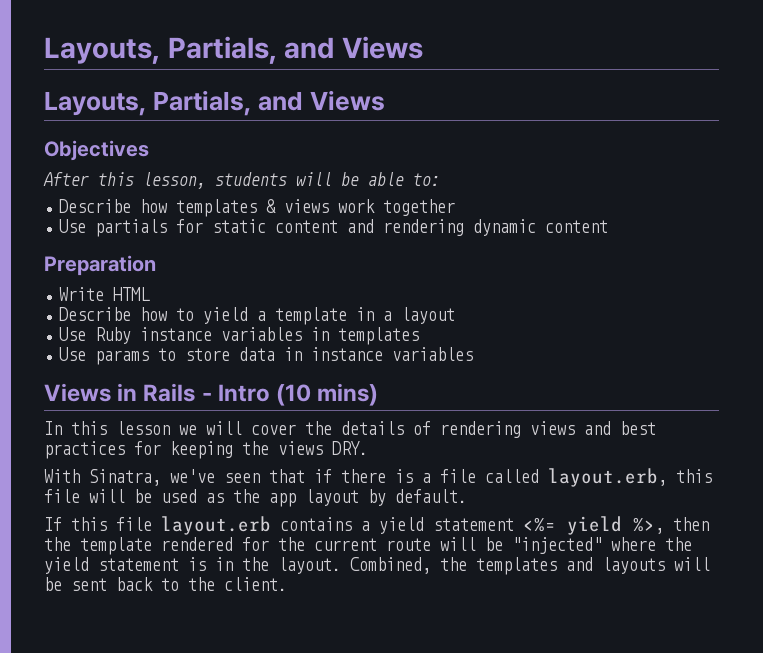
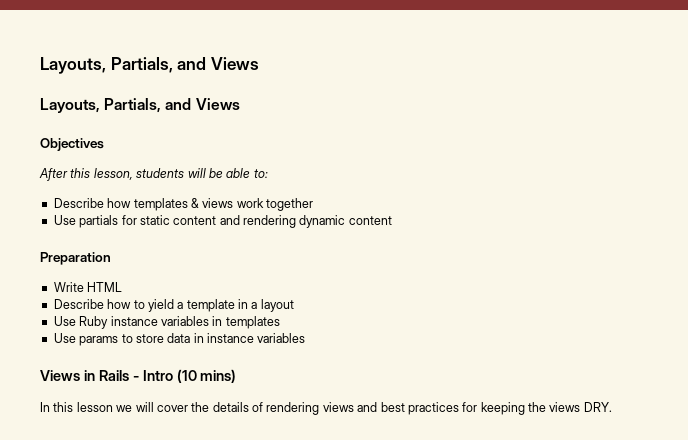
- With Sinatra, we've seen that if there is a file called layout.erb, this file will be used as the app layout by default.
- If this file layout.erb contains a yield statement <%= yield %>, then the template rendered for the current route will be "injected" where the yield statement is in the layout. Combined, the templates and layouts will be sent back to the client.

